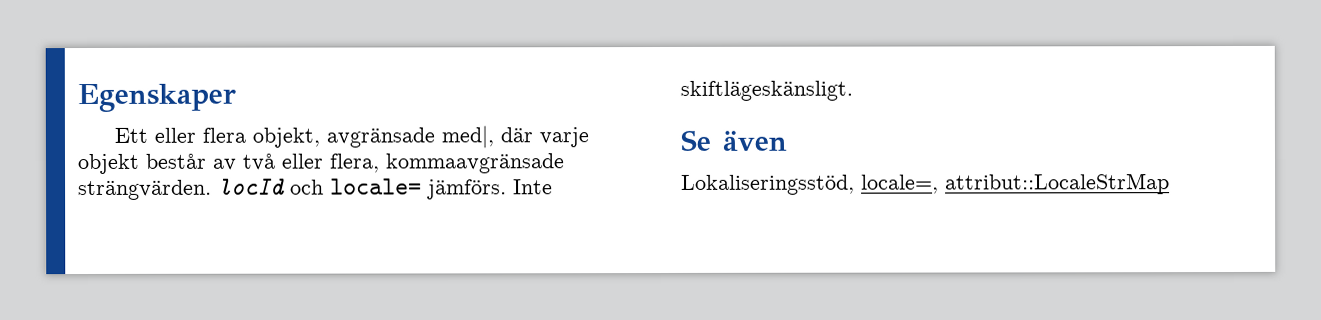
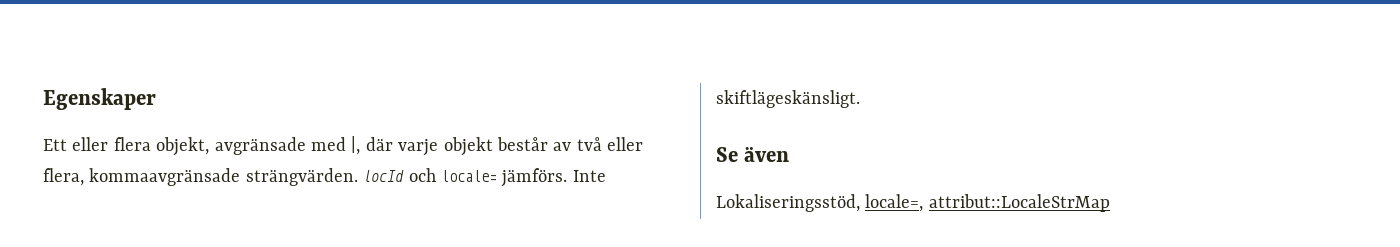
- Ett eller flera objekt, avgränsade med|, där varje objekt består av två eller flera, kommaavgränsade strängvärden. locId och locale= jämförs.
+ Ett eller flera objekt, avgränsade med |, där varje objekt består av två eller flera, kommaavgränsade strängvärden. locId och locale= jämförs.

